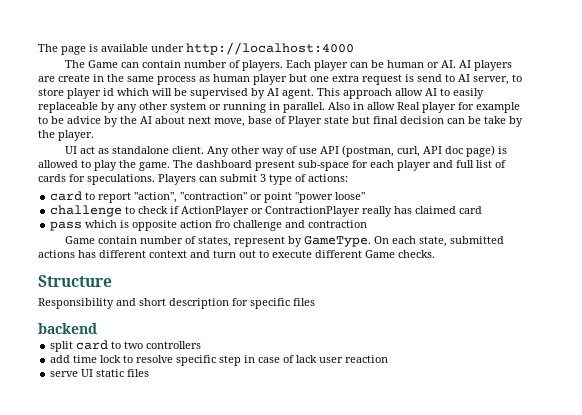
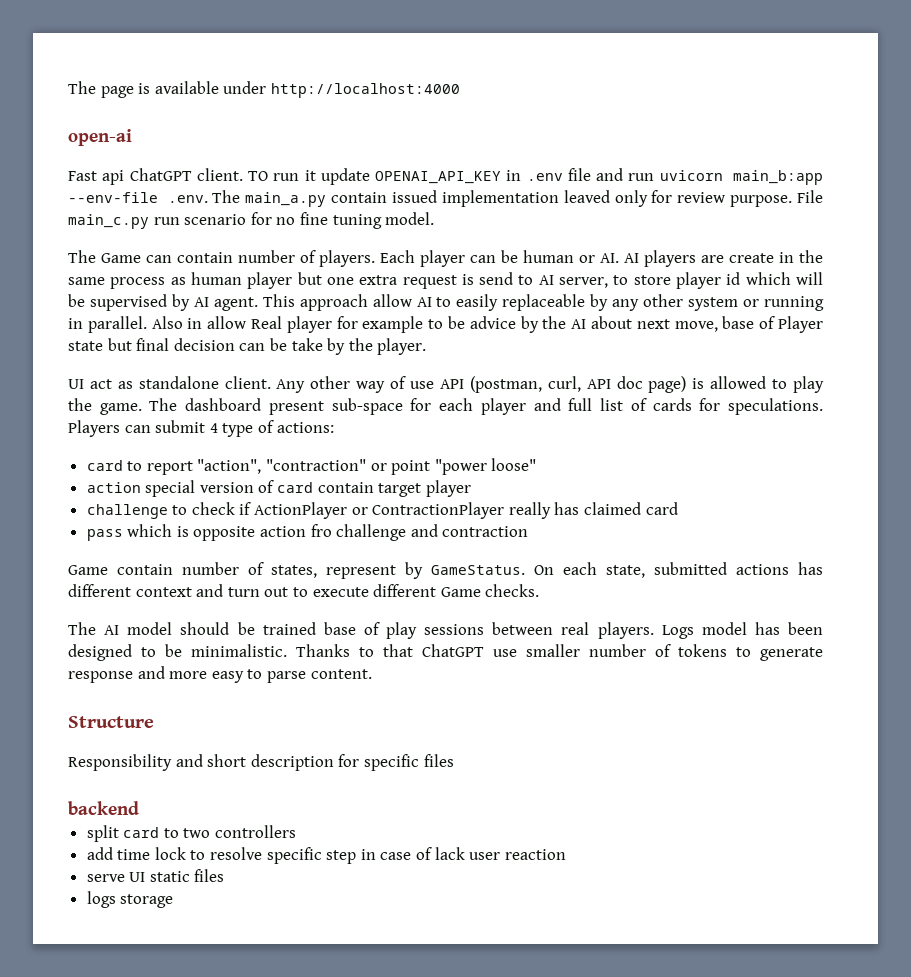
+ open-ai
+ Fast api ChatGPT client. TO run it update OPENAI_API_KEY in .env file and run uvicorn main_b:app --env-file .env. The main_a.py contain issued implementation leaved only for review purpose. File main_c.py run scenario for no fine tuning model.
- Players can submit 3 type of actions:
+ Players can submit 4 type of actions:
+ action special version of card contain target player
- Game contain number of states, represent by GameType.
+ Game contain number of states, represent by GameStatus.
+ The AI model should be trained base of play sessions between real players. Logs model has been designed to be minimalistic. Thanks to that ChatGPT use smaller number of tokens to generate response and more easy to parse content.
+ logs storage

